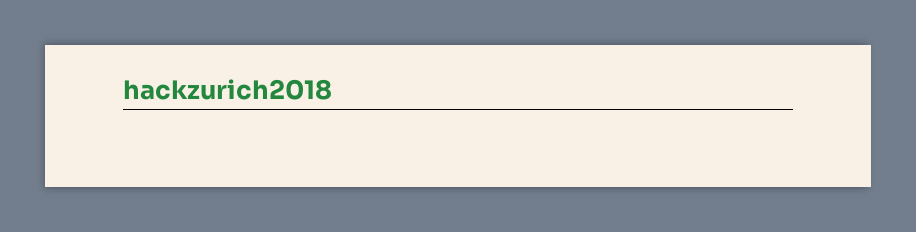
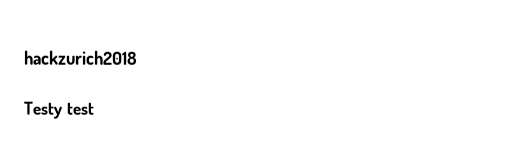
+ Testy test

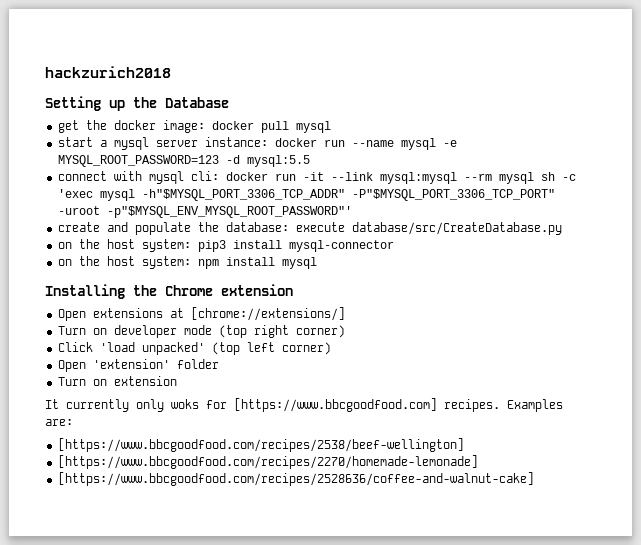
- Testy test
+ Setting up the Database
+ get the docker image: docker pull mysql
+ start a mysql server instance: docker run --name mysql -e MYSQL_ROOT_PASSWORD=123 -d mysql:5.5
+ connect with mysql cli: docker run -it --link mysql:mysql --rm mysql sh -c 'exec mysql -h"$MYSQL_PORT_3306_TCP_ADDR" -P"$MYSQL_PORT_3306_TCP_PORT" -uroot -p"$MYSQL_ENV_MYSQL_ROOT_PASSWORD"'
+ create and populate the database: execute database/src/CreateDatabase.py
+ on the host system: pip3 install mysql-connector
+ on the host system: npm install mysql
+ Installing the Chrome extension
+ Open extensions at [chrome://extensions/]
+ Turn on developer mode (top right corner)
+ Click 'load unpacked' (top left corner)
+ Open 'extension' folder
+ Turn on extension
+ It currently only woks for [https://www.bbcgoodfood.com] recipes. Examples are:
+ [https://www.bbcgoodfood.com/recipes/2538/beef-wellington]
+ [https://www.bbcgoodfood.com/recipes/2270/homemade-lemonade]
+ [https://www.bbcgoodfood.com/recipes/2528636/coffee-and-walnut-cake]

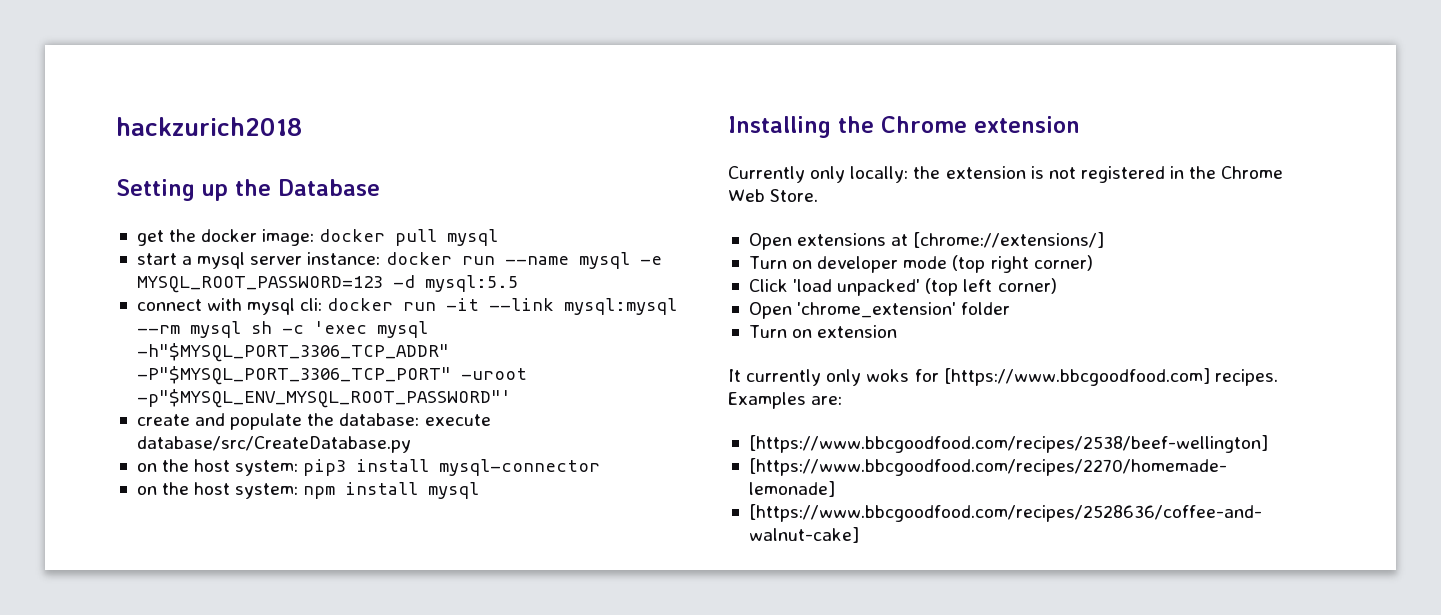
+ Currently only locally: the extension is not registered in the Chrome Web Store.
- Open 'extension' folder
+ Open 'chrome_extension' folder

